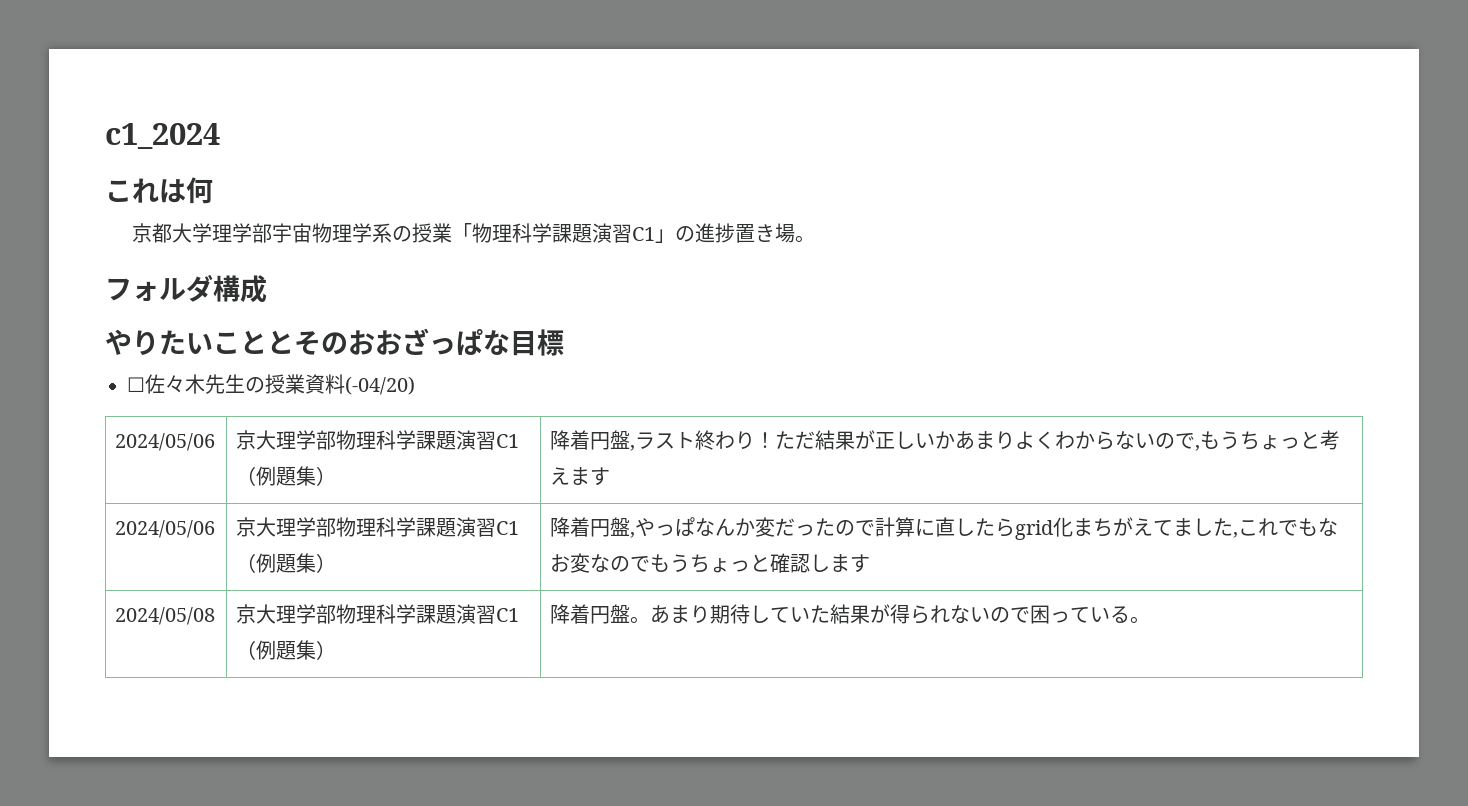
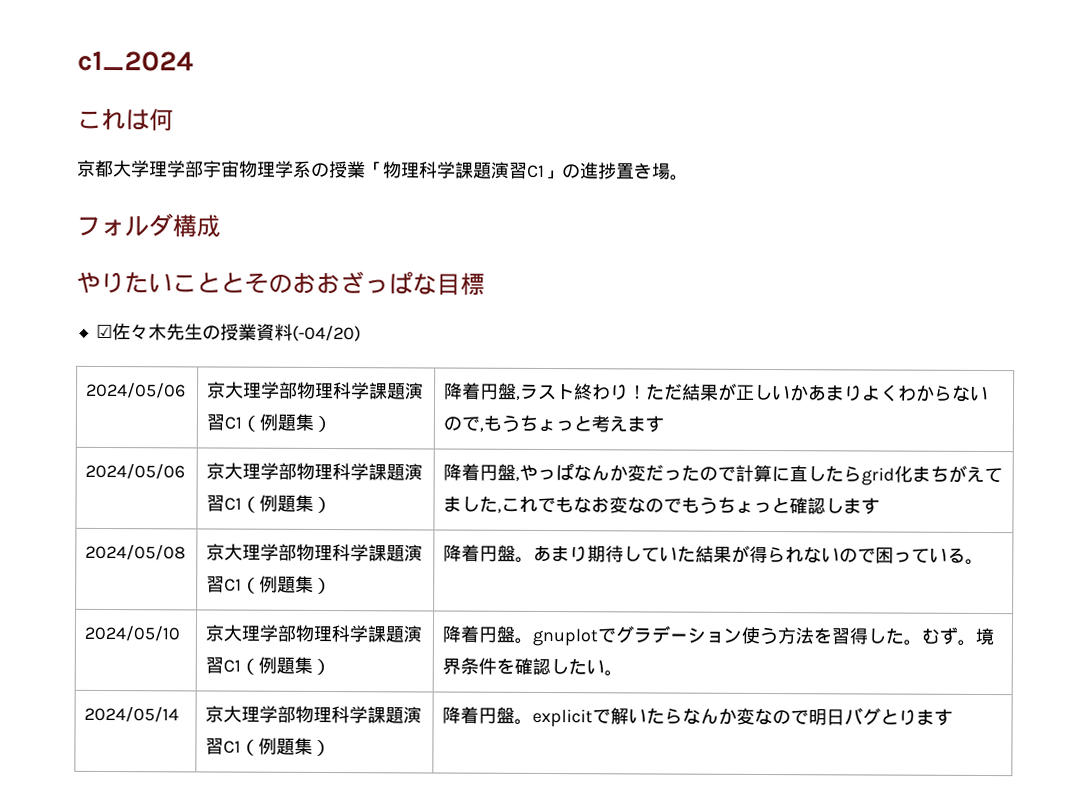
- ☐佐々木先生の授業資料(-04/20)
+ ☑佐々木先生の授業資料(-04/20)
+ 2024/05/10 | 京大理学部物理科学課題演習C1（例題集） | 降着円盤。gnuplotでグラデーション使う方法を習得した。むず。境界条件を確認したい。
+ 2024/05/14 | 京大理学部物理科学課題演習C1（例題集） | 降着円盤。explicitで解いたらなんか変なので明日バグとります

